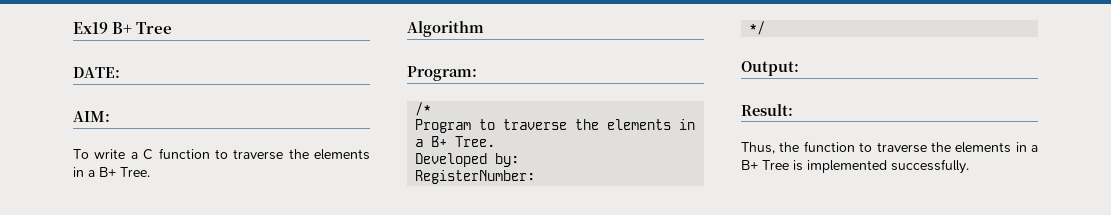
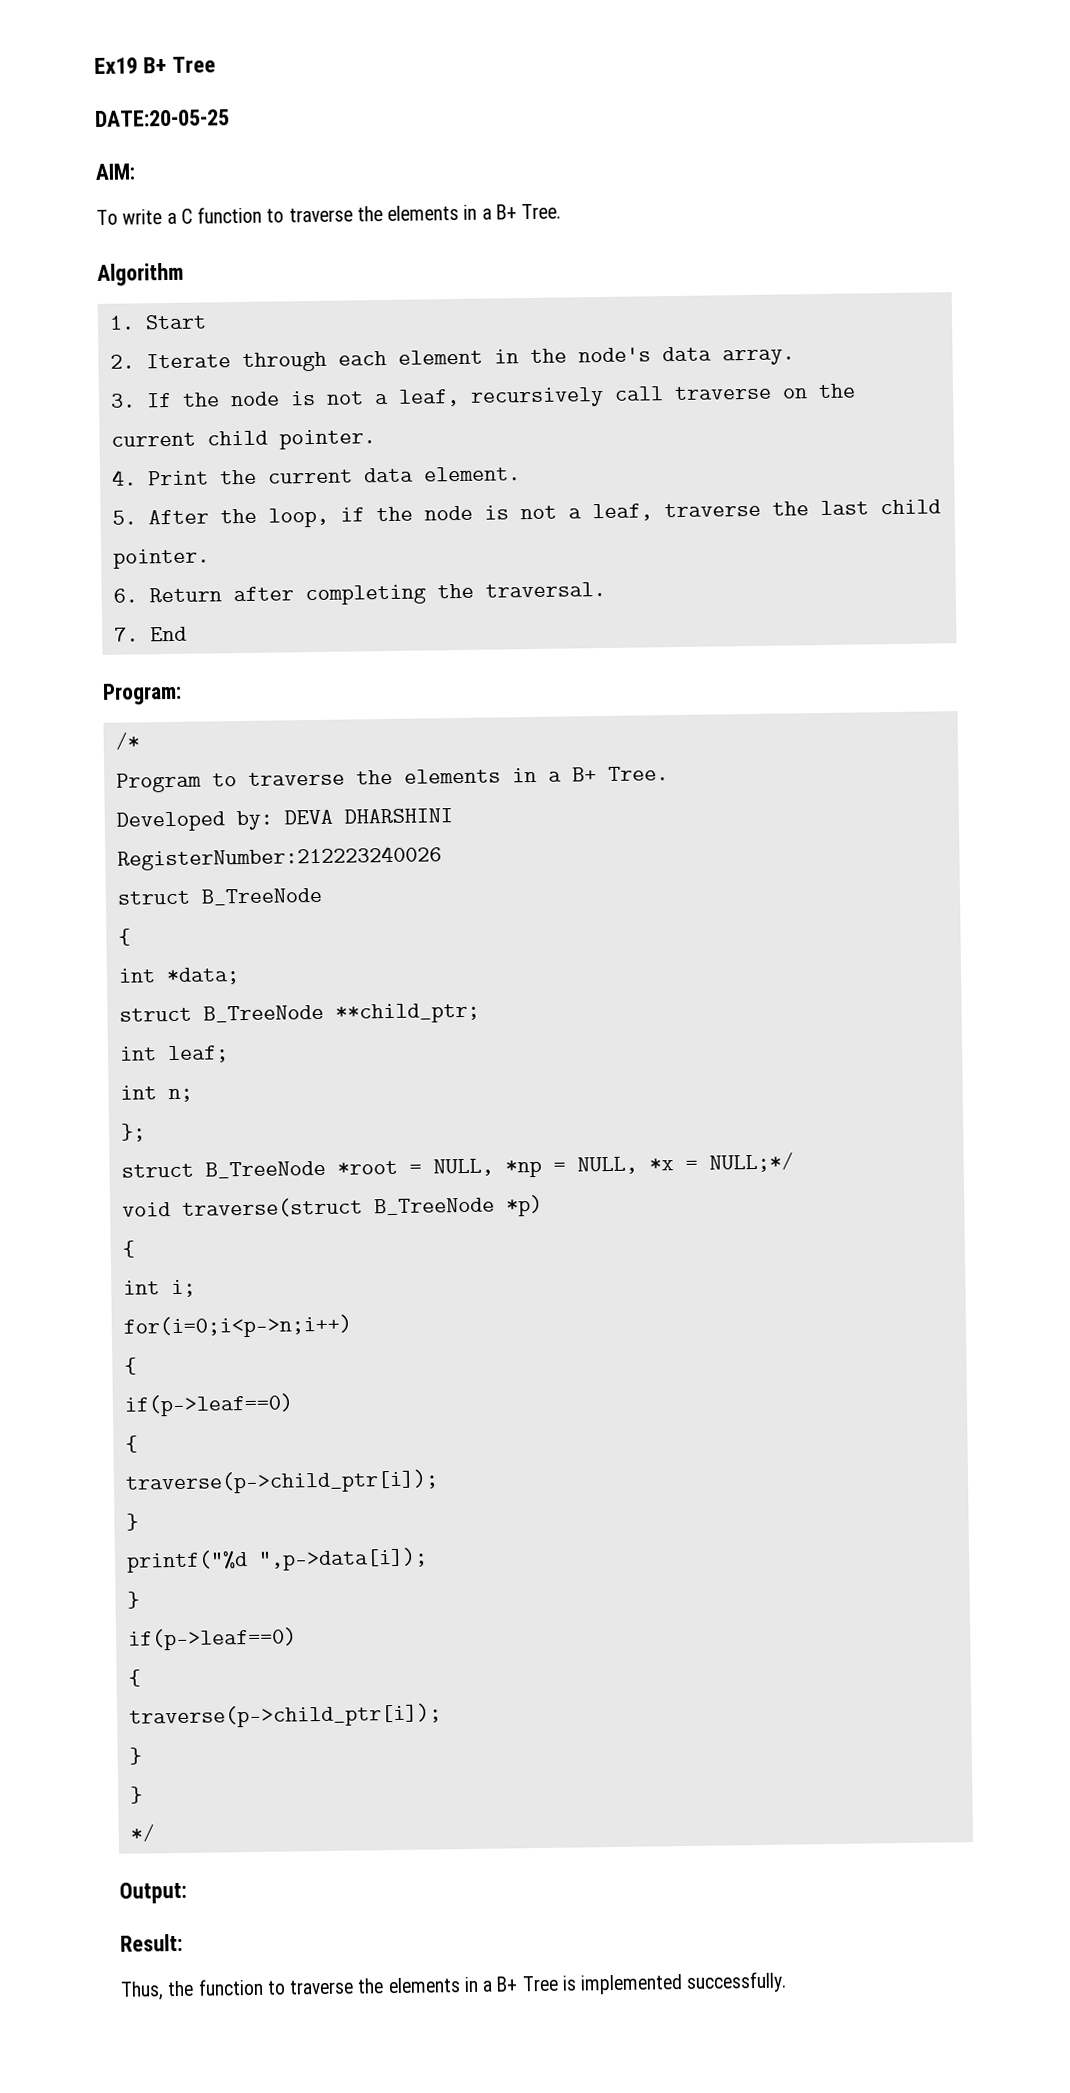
- DATE:
+ DATE:20-05-25
+ 1. Start
+ 2. Iterate through each element in the node's data array.
+ 3. If the node is not a leaf, recursively call traverse on the current child pointer.
+ 4. Print the current data element.
+ 5. After the loop, if the node is not a leaf, traverse the last child pointer.
+ 6. Return after completing the traversal.
+ 7. End
- Developed by:
- RegisterNumber:
+ Developed by: DEVA DHARSHINI
+ RegisterNumber:212223240026
+ struct B_TreeNode
+ {
+ int *data;
+ struct B_TreeNode **child_ptr;
+ int leaf;
+ int n;
+ };
+ struct B_TreeNode *root = NULL, *np = NULL, *x = NULL;*/
+ void traverse(struct B_TreeNode *p)
+ {
+ int i;
+ for(i=0;i<p->n;i++)
+ {
+ if(p->leaf==0)
+ {
+ traverse(p->child_ptr[i]);
+ }
+ printf("%d ",p->data[i]);
+ }
+ if(p->leaf==0)
+ {
+ traverse(p->child_ptr[i]);
+ }
+ }

